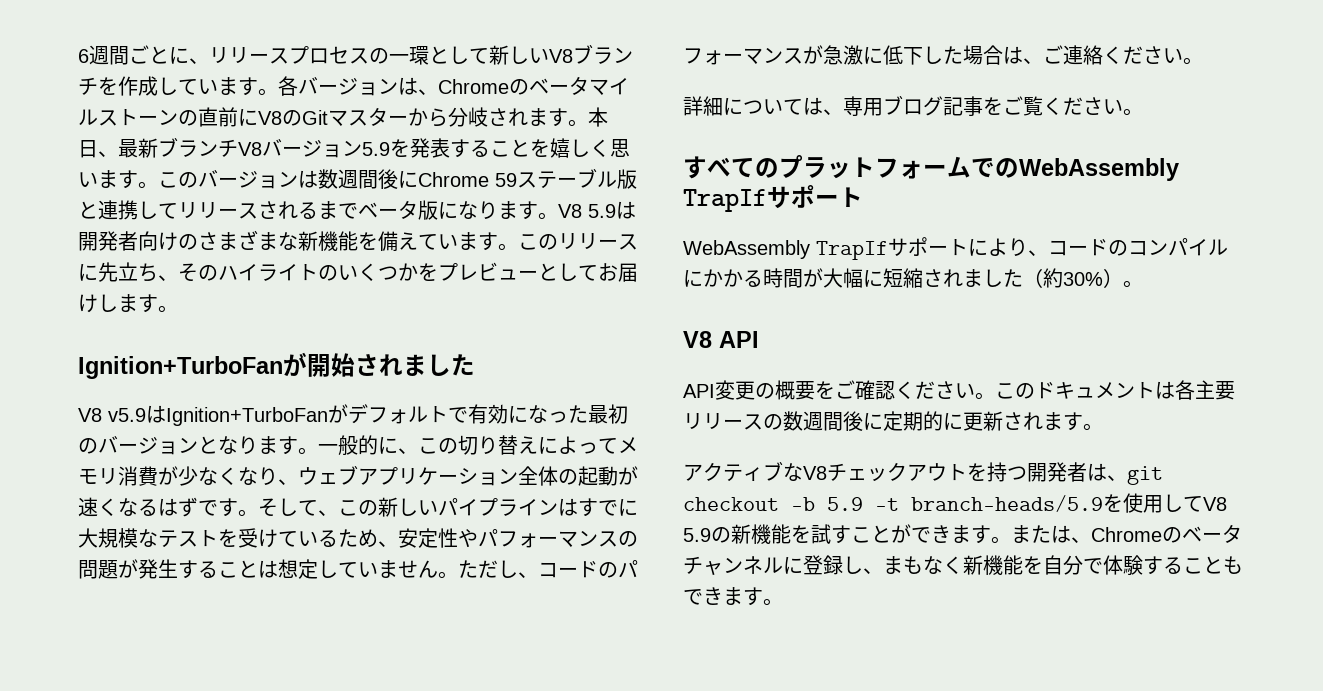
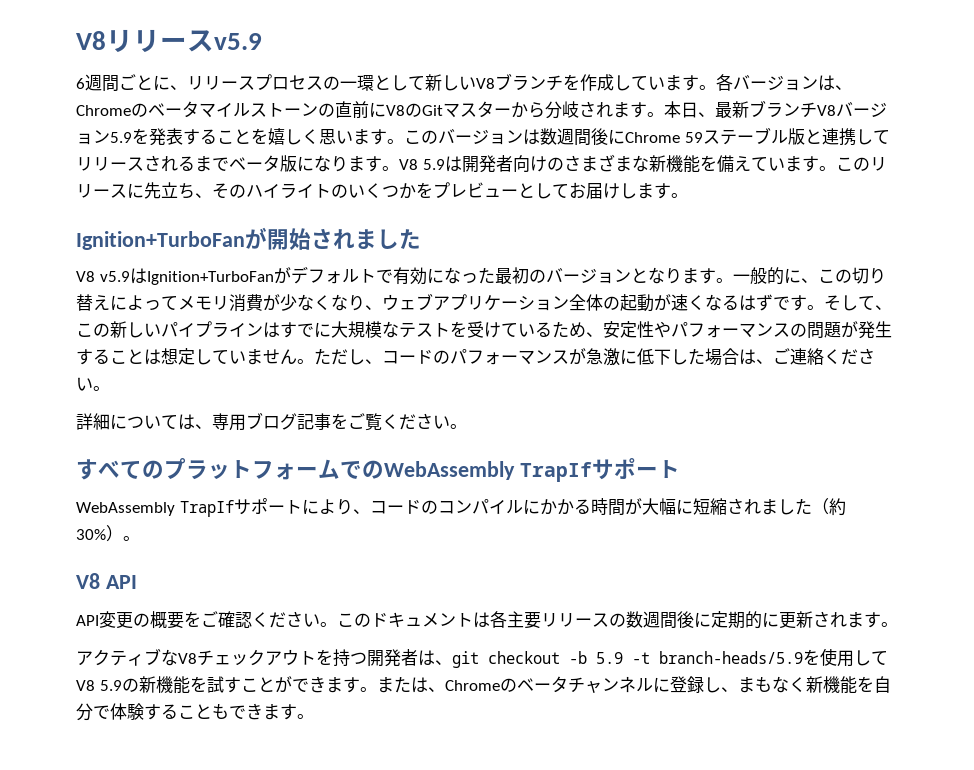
+ V8リリースv5.9

